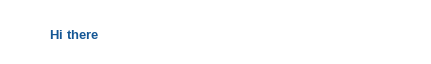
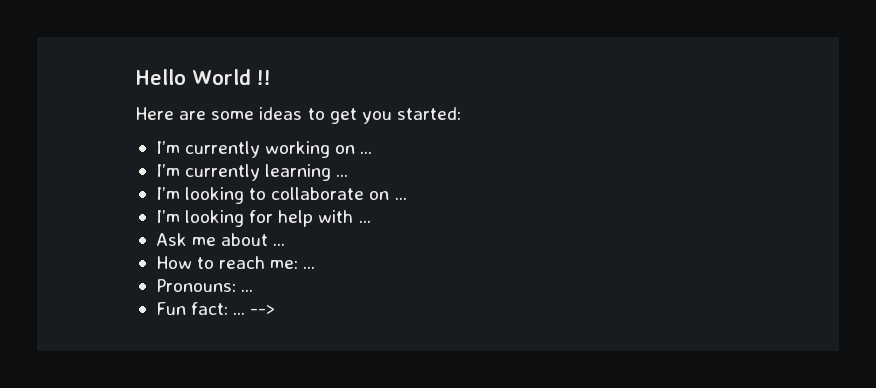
- Hi there
+ Hello World !!
+ Here are some ideas to get you started:
+ I’m currently working on ...
+ I’m currently learning ...
+ I’m looking to collaborate on ...
+ I’m looking for help with ...
+ Ask me about ...
+ How to reach me: ...
+ Pronouns: ...
+ Fun fact: ... -->

